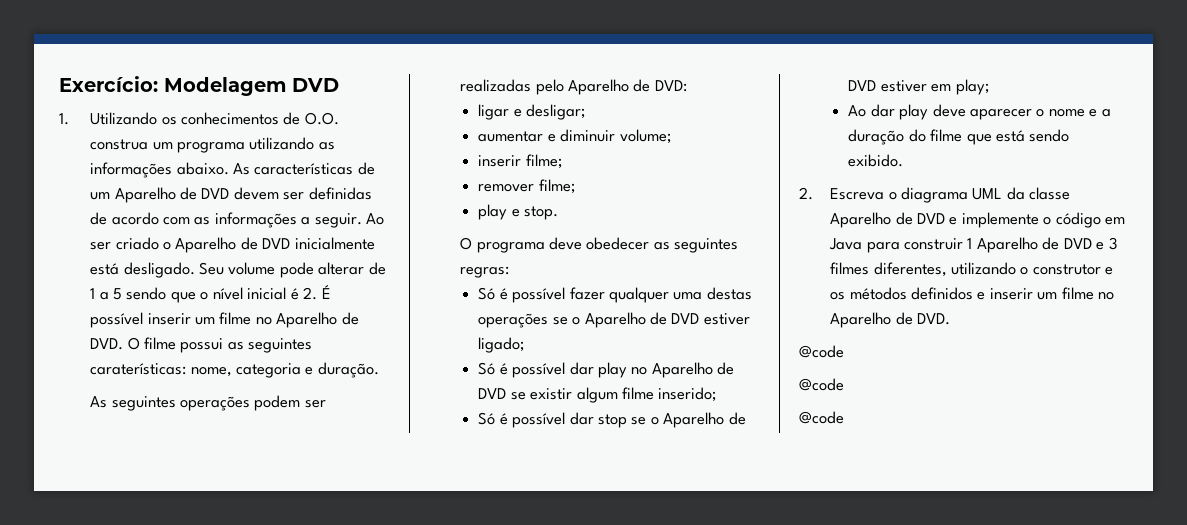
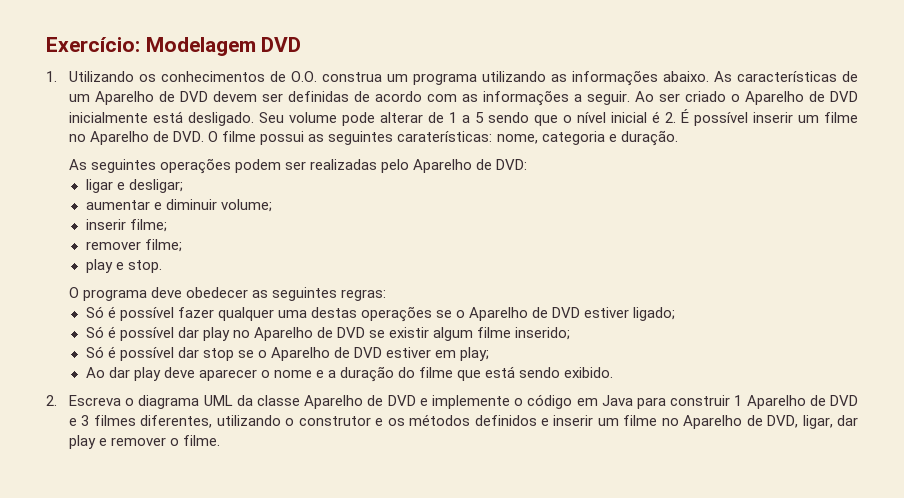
- 2. Escreva o diagrama UML da classe Aparelho de DVD e implemente o código em Java para construir 1 Aparelho de DVD e 3 filmes diferentes, utilizando o construtor e os métodos definidos e inserir um filme no Aparelho de DVD.
- @code
- @code
- @code
+ 2. Escreva o diagrama UML da classe Aparelho de DVD e implemente o código em Java para construir 1 Aparelho de DVD e 3 filmes diferentes, utilizando o construtor e os métodos definidos e inserir um filme no Aparelho de DVD, ligar, dar play e remover o filme.

